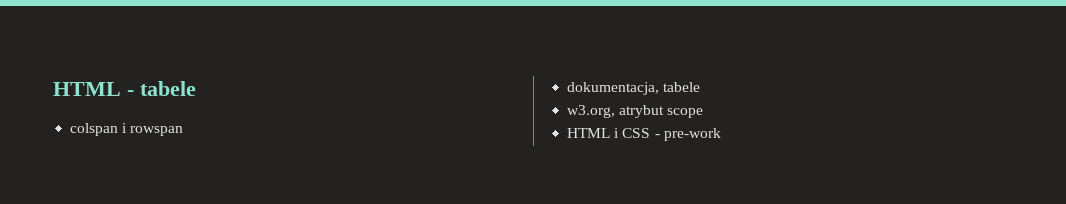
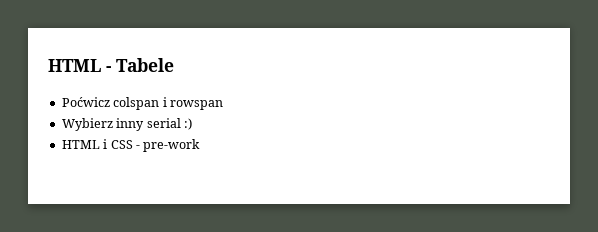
- HTML - tabele
- colspan i rowspan
+ HTML - Tabele
+ Poćwicz colspan i rowspan
- dokumentacja, tabele
- w3.org, atrybut scope
+ Wybierz inny serial :)

